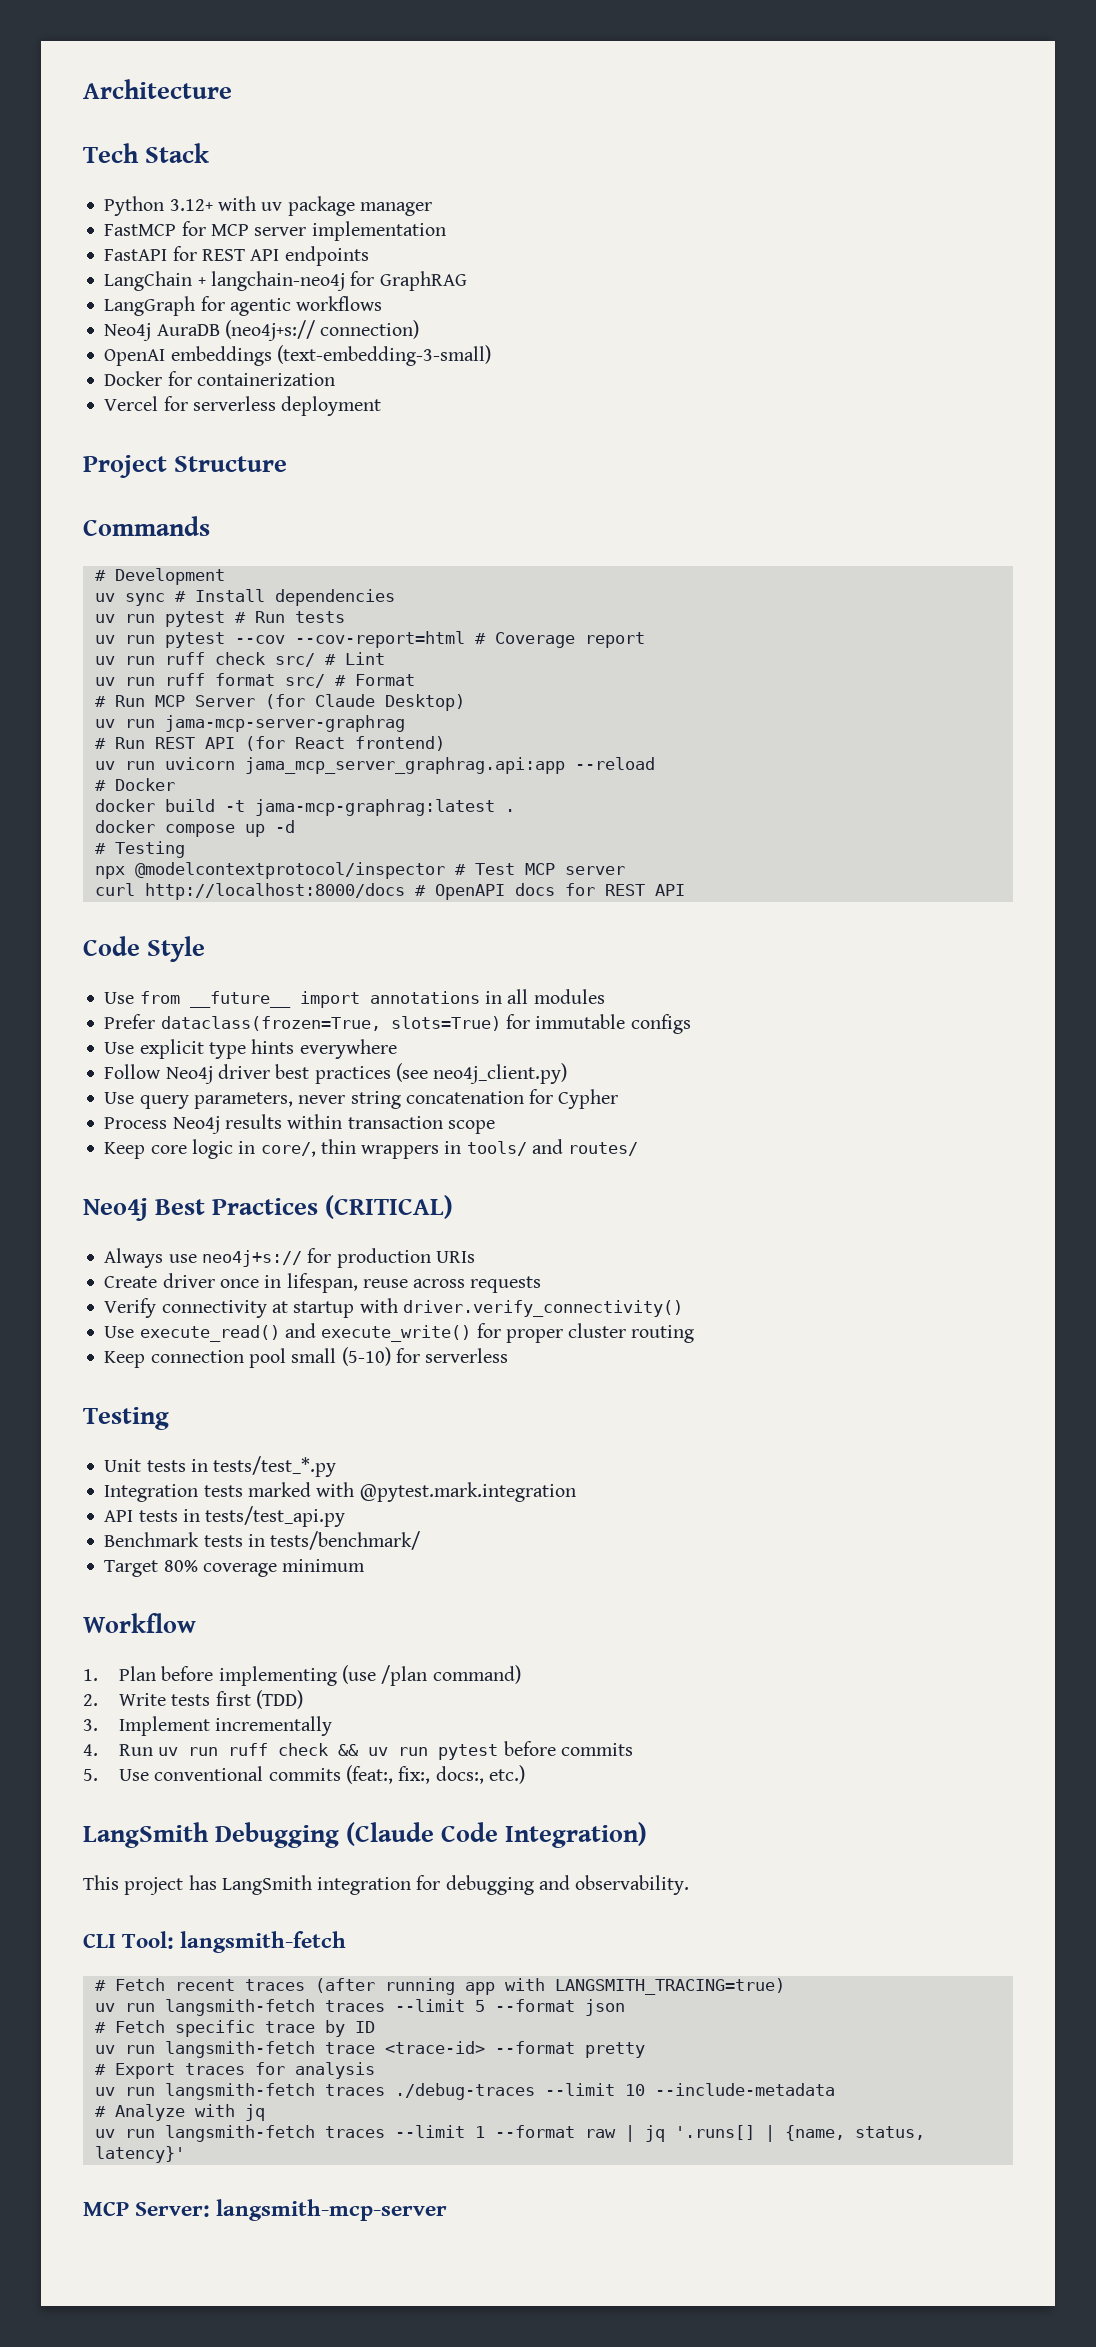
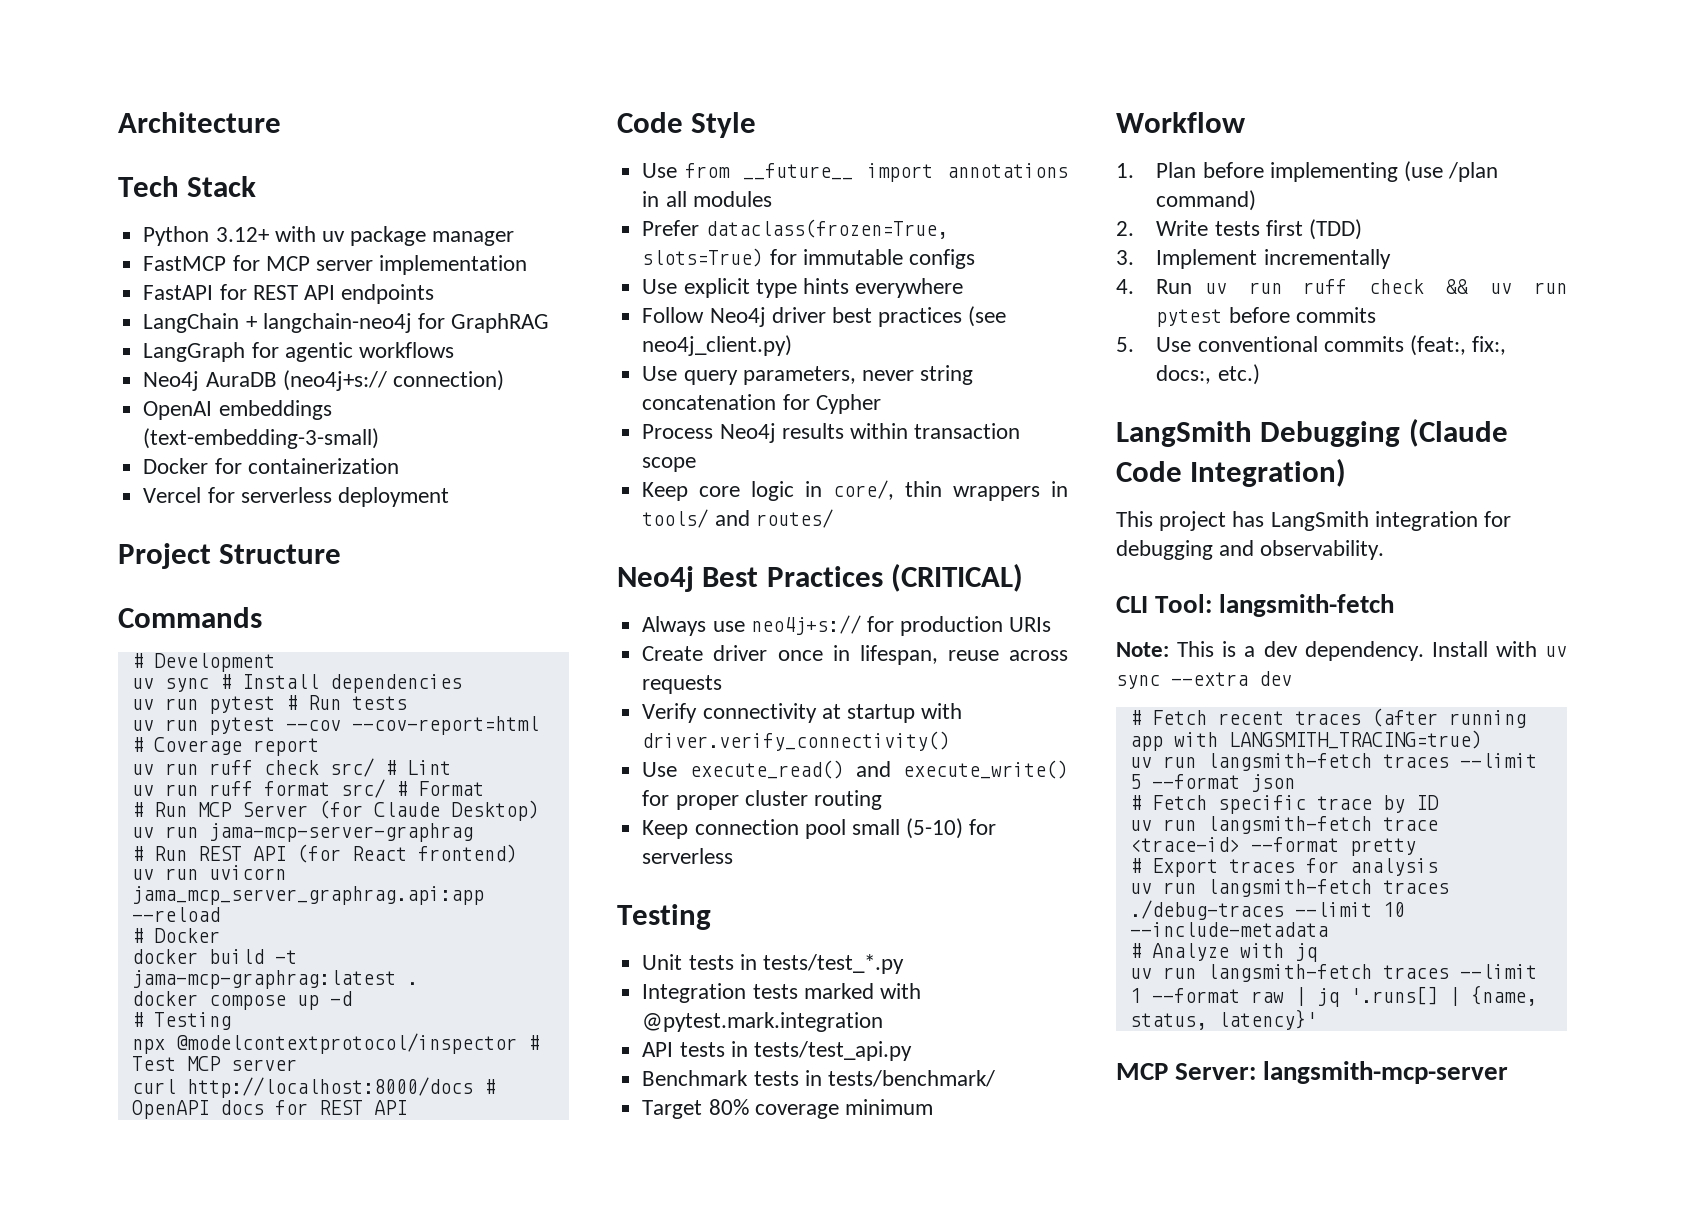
+ Note: This is a dev dependency. Install with uv sync --extra dev

